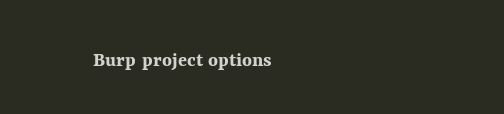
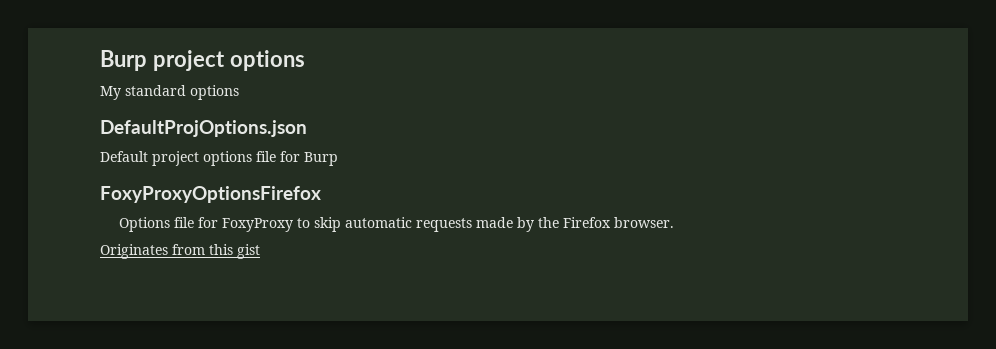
+ My standard options
+ DefaultProjOptions.json
+ Default project options file for Burp
+ FoxyProxyOptionsFirefox
+ Options file for FoxyProxy to skip automatic requests made by the Firefox browser.
+ Originates from this gist

